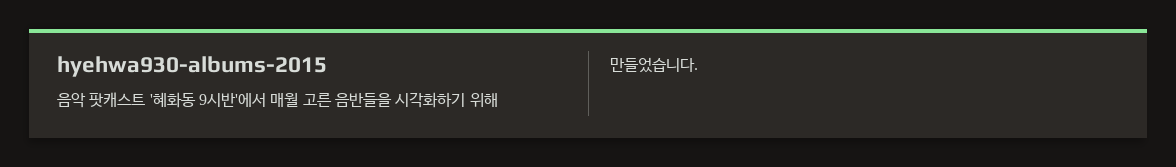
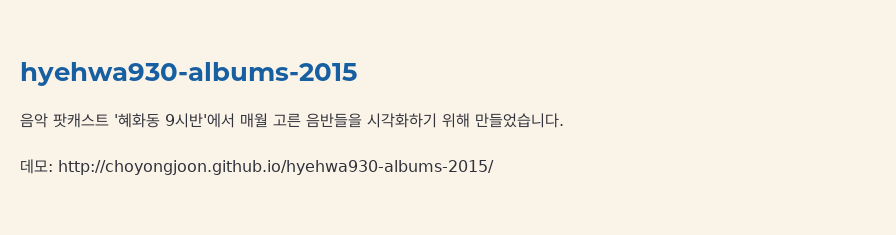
+ 데모: http://choyongjoon.github.io/hyehwa930-albums-2015/

